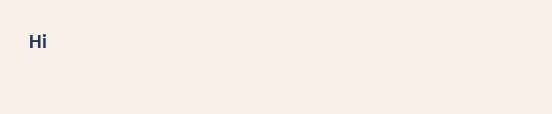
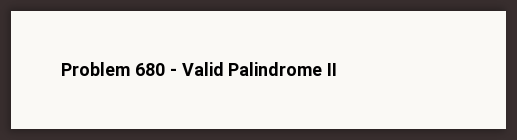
- Hi
+ Problem 680 - Valid Palindrome II

